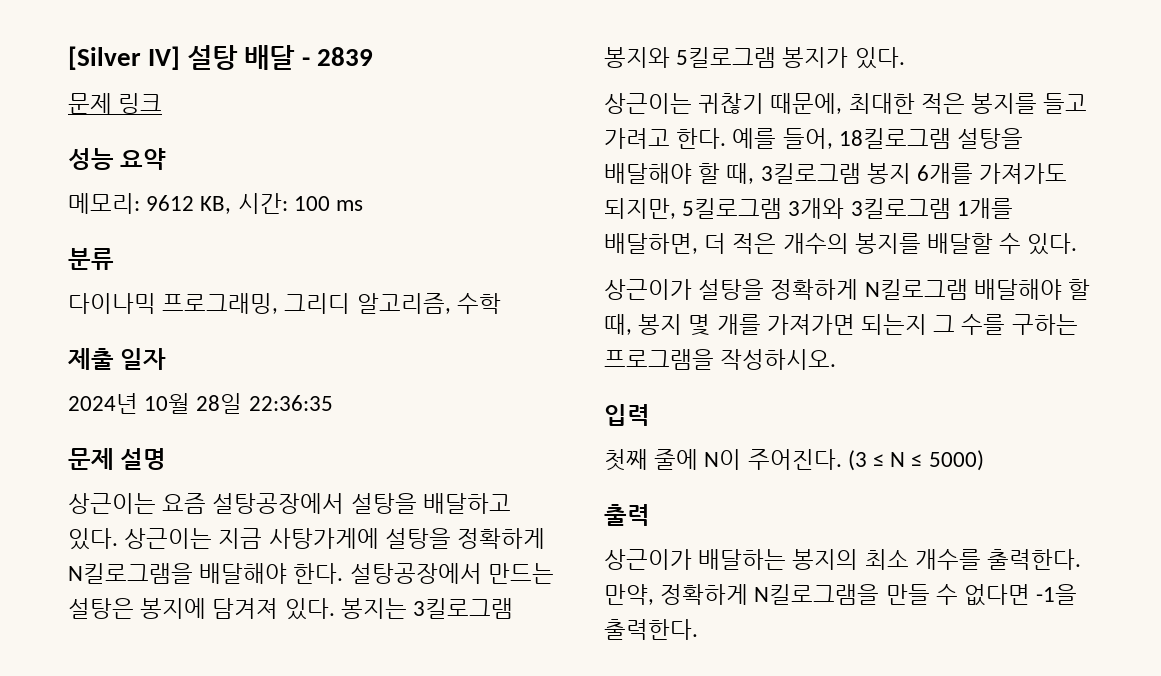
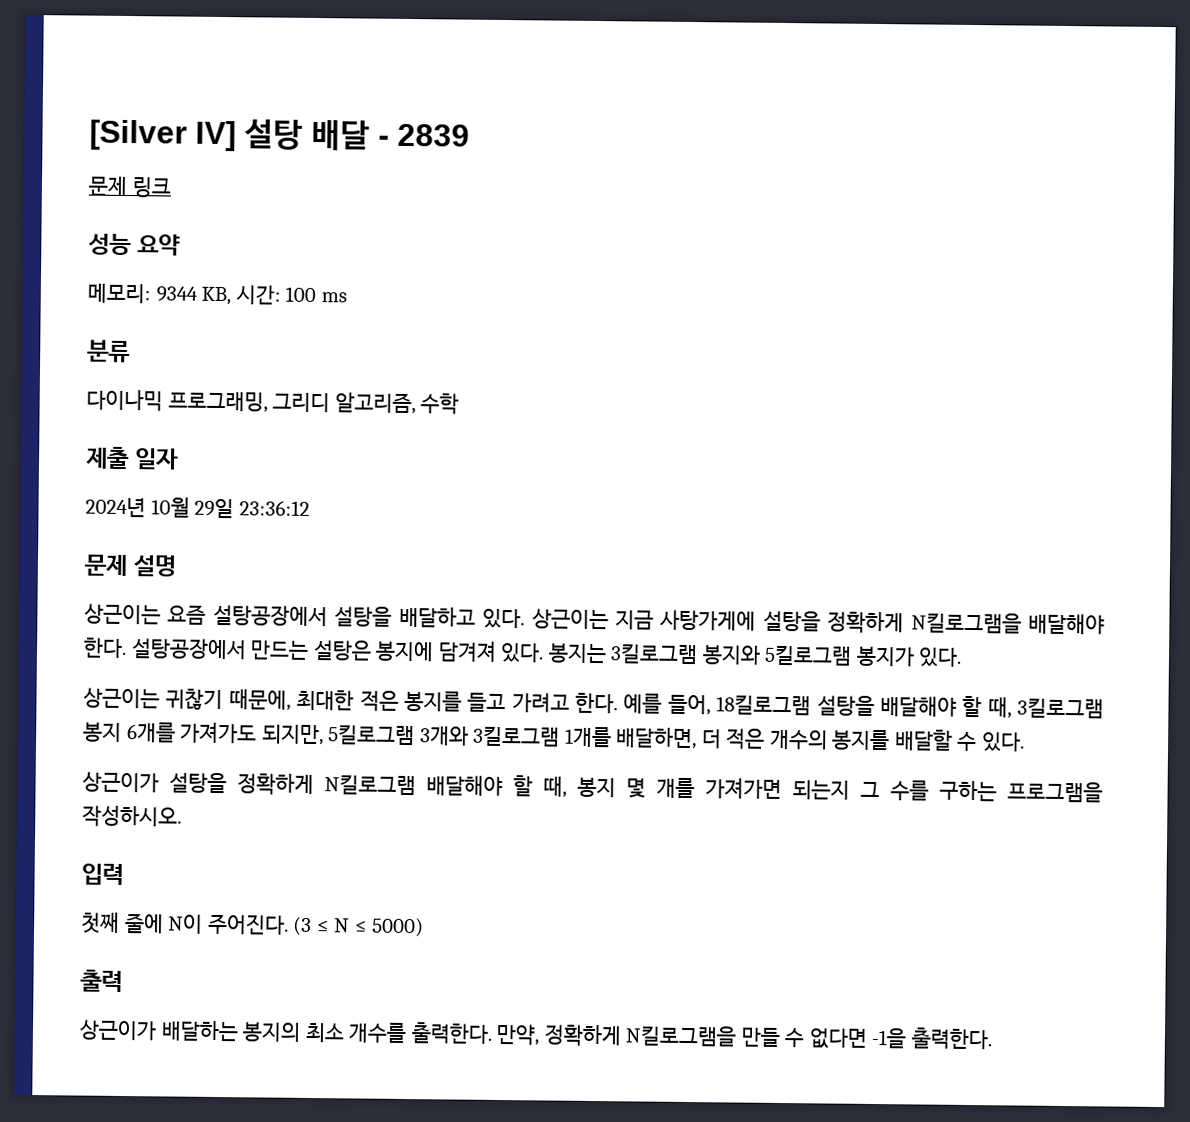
- 메모리: 9612 KB, 시간: 100 ms
+ 메모리: 9344 KB, 시간: 100 ms
- 2024년 10월 28일 22:36:35
+ 2024년 10월 29일 23:36:12

